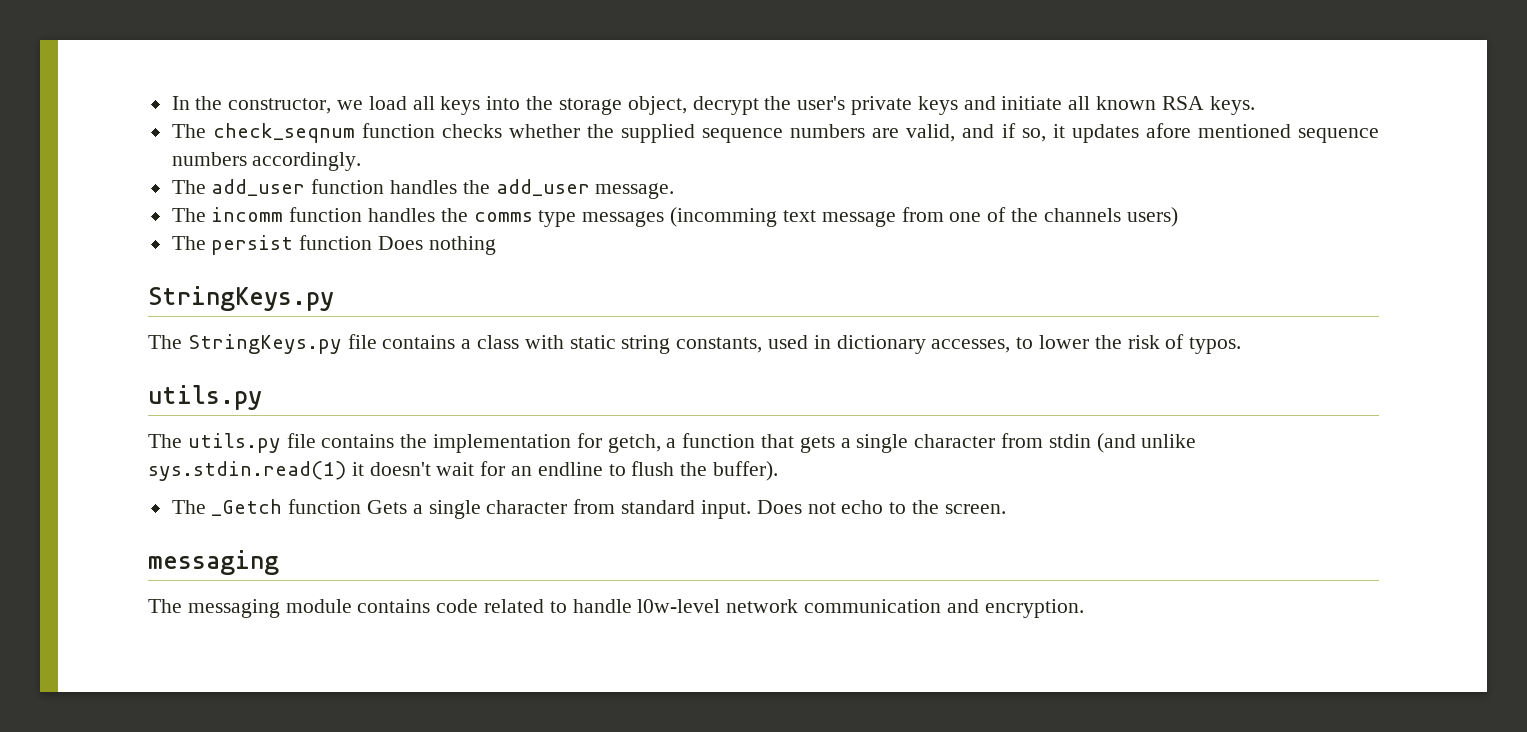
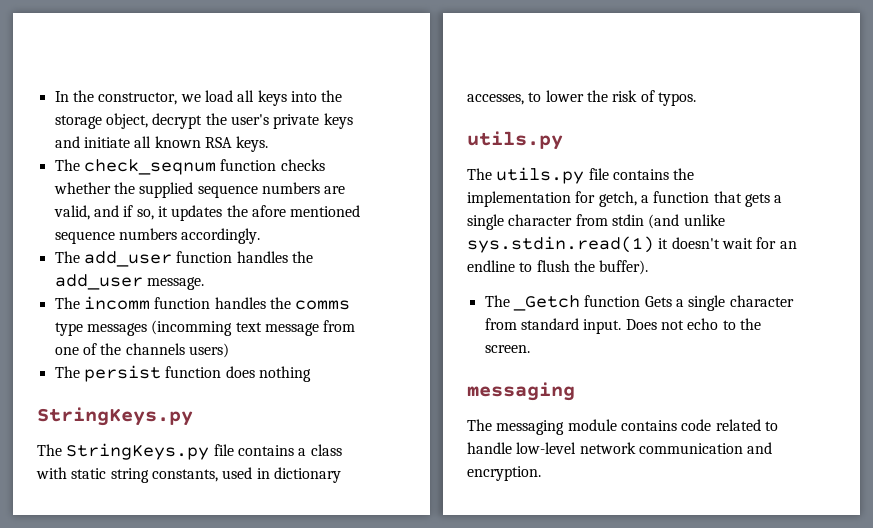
- The check_seqnum function checks whether the supplied sequence numbers are valid, and if so, it updates afore mentioned sequence numbers accordingly.
+ The check_seqnum function checks whether the supplied sequence numbers are valid, and if so, it updates the afore mentioned sequence numbers accordingly.
- The persist function Does nothing
+ The persist function does nothing
- The messaging module contains code related to handle l0w-level network communication and encryption.
+ The messaging module contains code related to handle low-level network communication and encryption.

